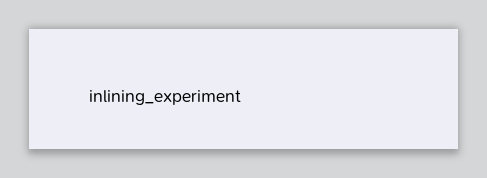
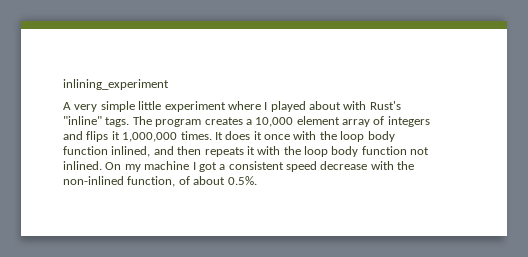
+ A very simple little experiment where I played about with Rust's "inline" tags. The program creates a 10,000 element array of integers and flips it 1,000,000 times. It does it once with the loop body function inlined, and then repeats it with the loop body function not inlined. On my machine I got a consistent speed decrease with the non-inlined function, of about 0.5%.

